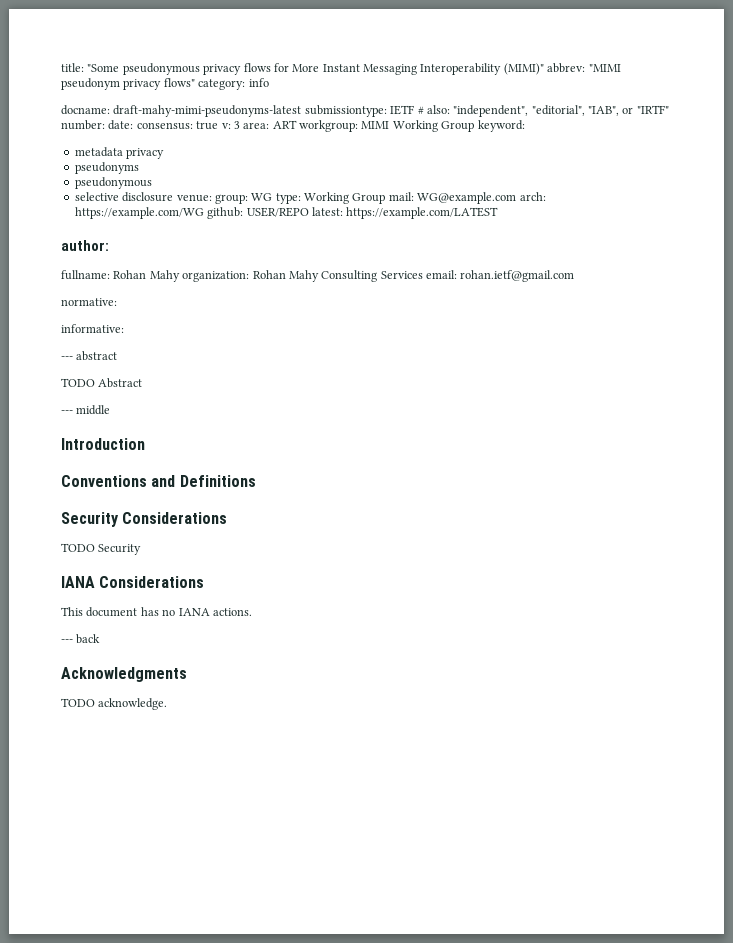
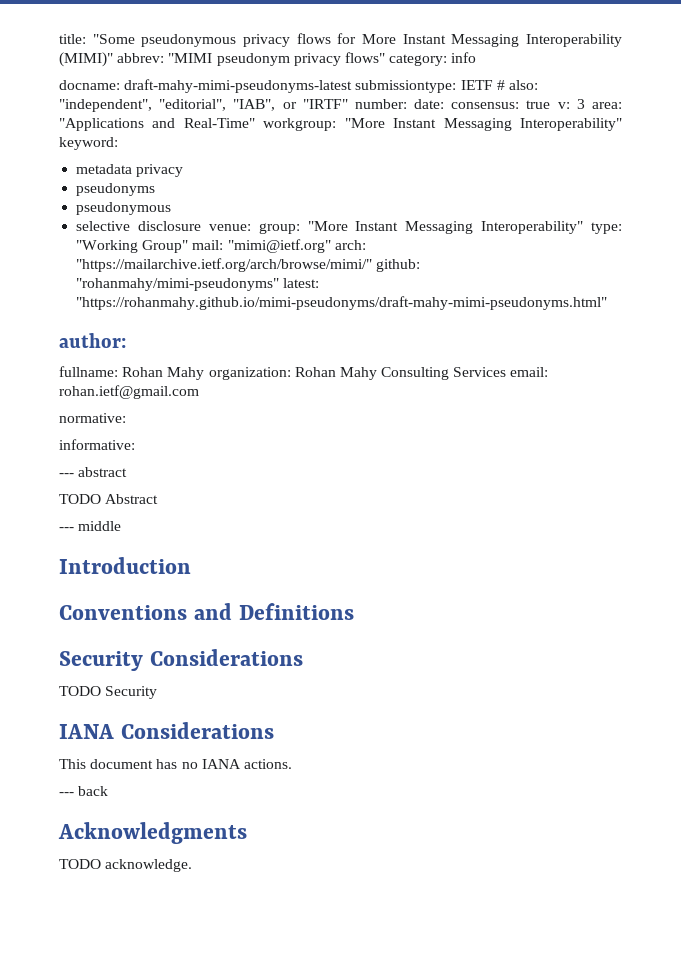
- docname: draft-mahy-mimi-pseudonyms-latest submissiontype: IETF # also: "independent", "editorial", "IAB", or "IRTF" number: date: consensus: true v: 3 area: ART workgroup: MIMI Working Group keyword:
+ docname: draft-mahy-mimi-pseudonyms-latest submissiontype: IETF # also: "independent", "editorial", "IAB", or "IRTF" number: date: consensus: true v: 3 area: "Applications and Real-Time" workgroup: "More Instant Messaging Interoperability" keyword:
- selective disclosure venue: group: WG type: Working Group mail: WG@example.com arch: https://example.com/WG github: USER/REPO latest: https://example.com/LATEST
+ selective disclosure venue: group: "More Instant Messaging Interoperability" type: "Working Group" mail: "mimi@ietf.org" arch: "https://mailarchive.ietf.org/arch/browse/mimi/" github: "rohanmahy/mimi-pseudonyms" latest: "https://rohanmahy.github.io/mimi-pseudonyms/draft-mahy-mimi-pseudonyms.html"

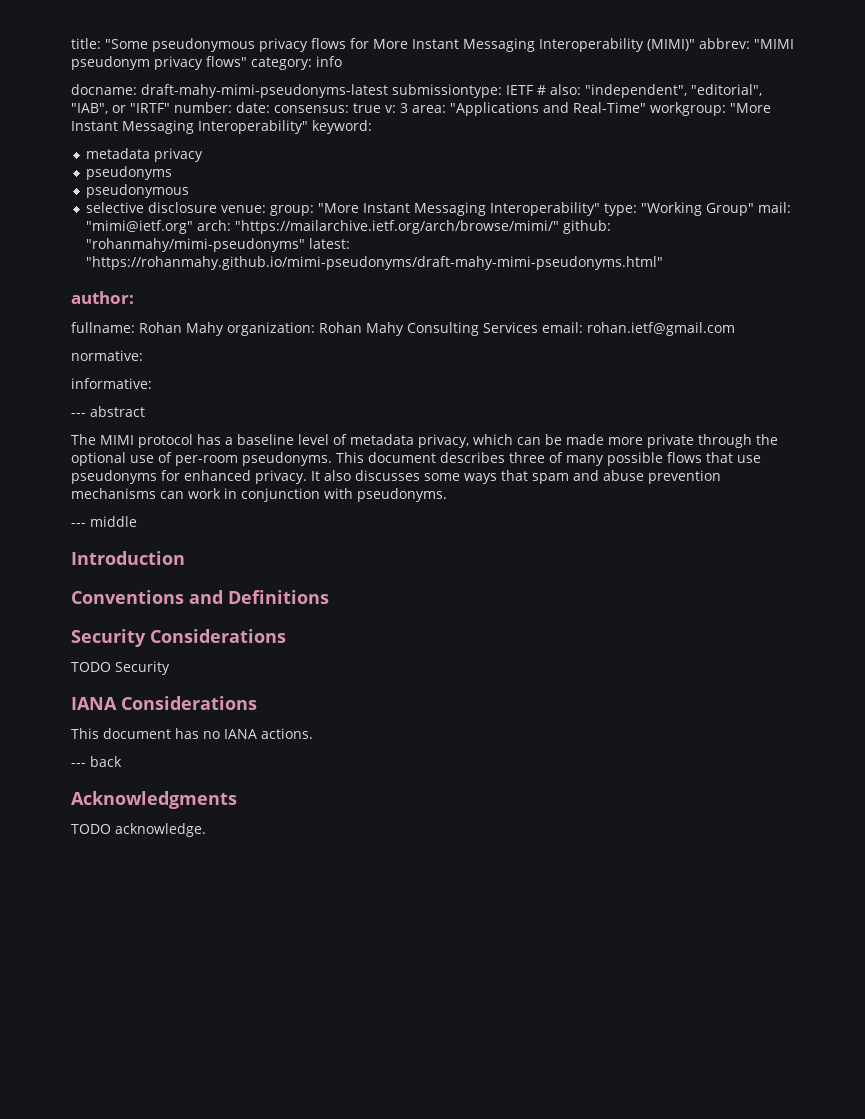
- TODO Abstract
+ The MIMI protocol has a baseline level of metadata privacy, which can be made more private through the optional use of per-room pseudonyms. This document describes three of many possible flows that use pseudonyms for enhanced privacy. It also discusses some ways that spam and abuse prevention mechanisms can work in conjunction with pseudonyms.

